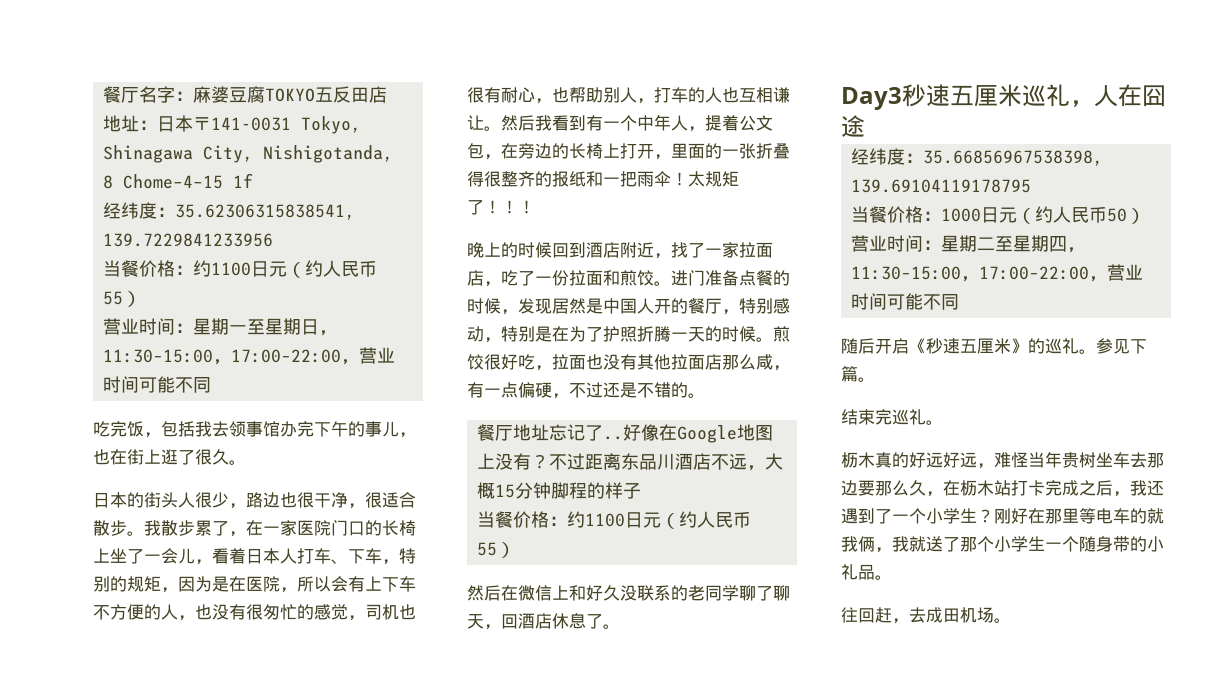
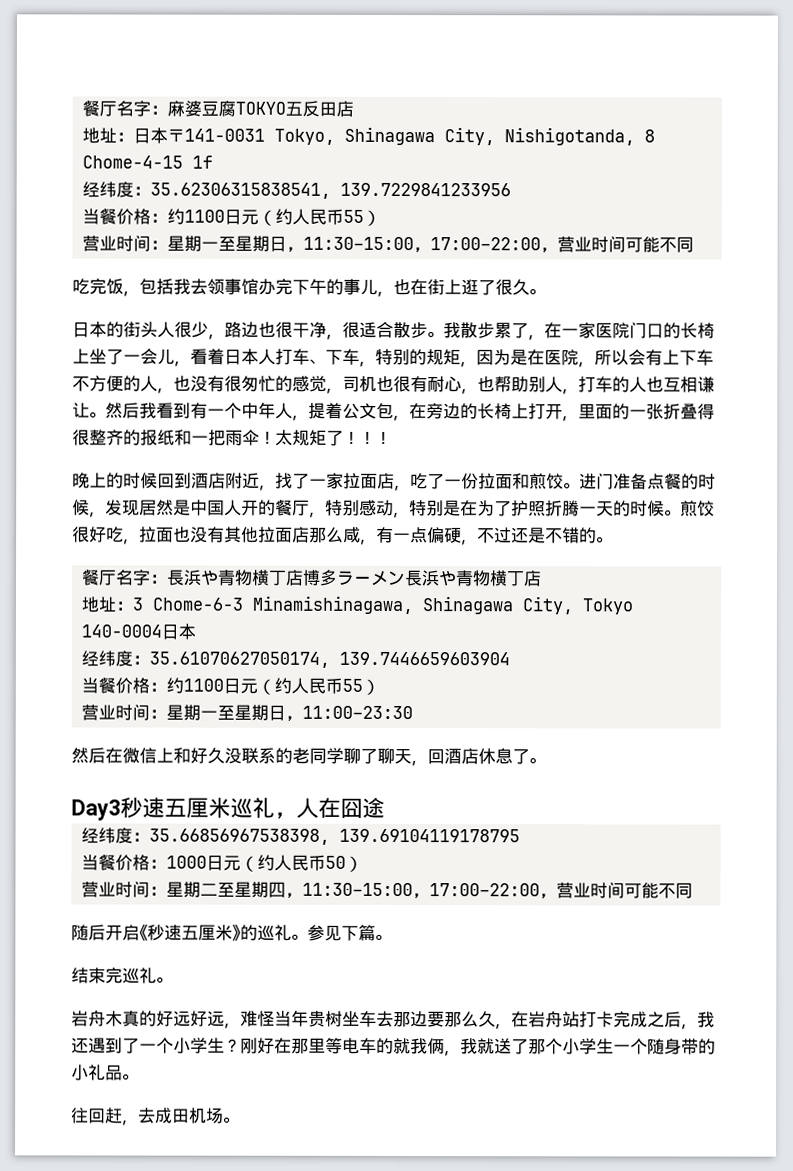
- 餐厅地址忘记了..好像在Google地图上没有？不过距离东品川酒店不远，大概15分钟脚程的样子
+ 餐厅名字：長浜や青物横丁店博多ラーメン長浜や青物横丁店
+ 地址：3 Chome-6-3 Minamishinagawa, Shinagawa City, Tokyo 140-0004日本
+ 经纬度：35.61070627050174, 139.7446659603904
  当餐价格：约1100日元（约人民币55）
+ 营业时间：星期一至星期日，11:00–23:30
- 枥木真的好远好远，难怪当年贵树坐车去那边要那么久，在枥木站打卡完成之后，我还遇到了一个小学生？
+ 岩舟木真的好远好远，难怪当年贵树坐车去那边要那么久，在岩舟站打卡完成之后，我还遇到了一个小学生？

